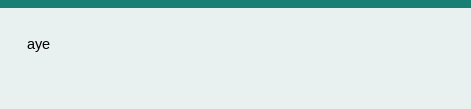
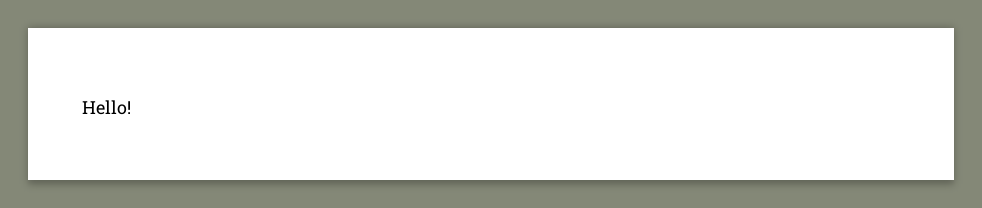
- aye
+ Hello!

